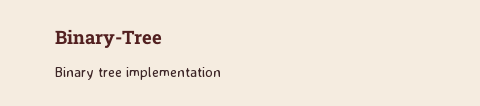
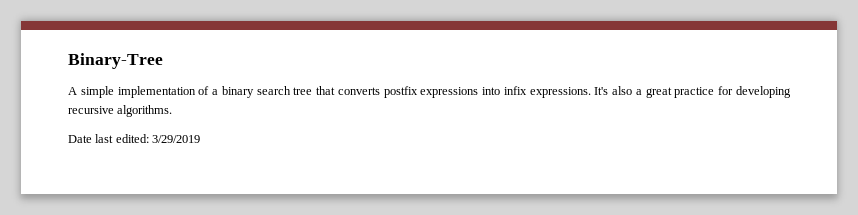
- Binary tree implementation
+ A simple implementation of a binary search tree that converts postfix expressions into infix expressions. It's also a great practice for developing recursive algorithms.
+ Date last edited: 3/29/2019

